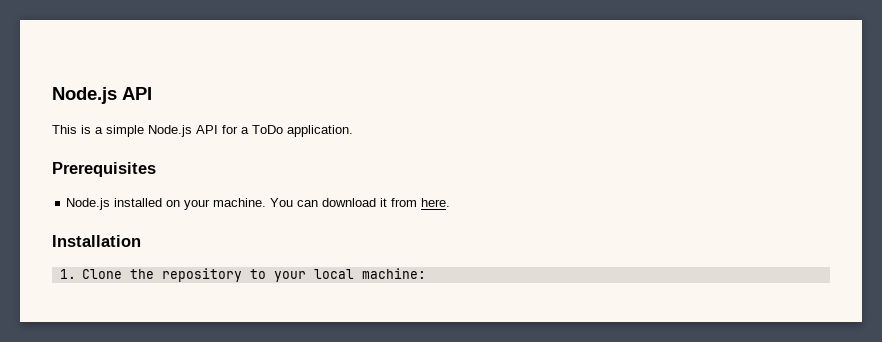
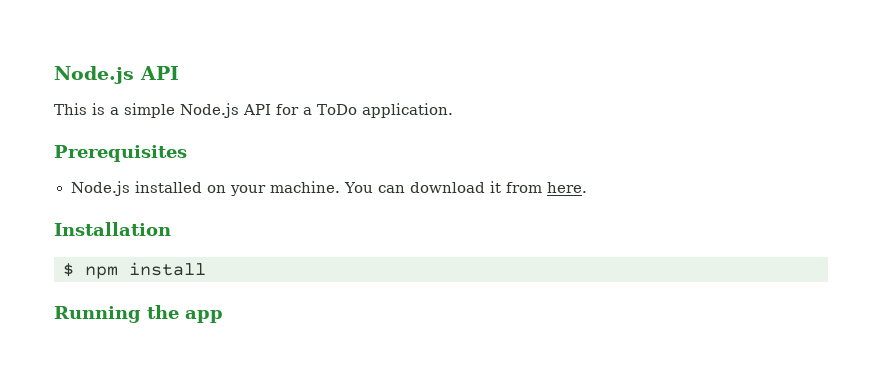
- 1. Clone the repository to your local machine:
+ $ npm install
+ Running the app

